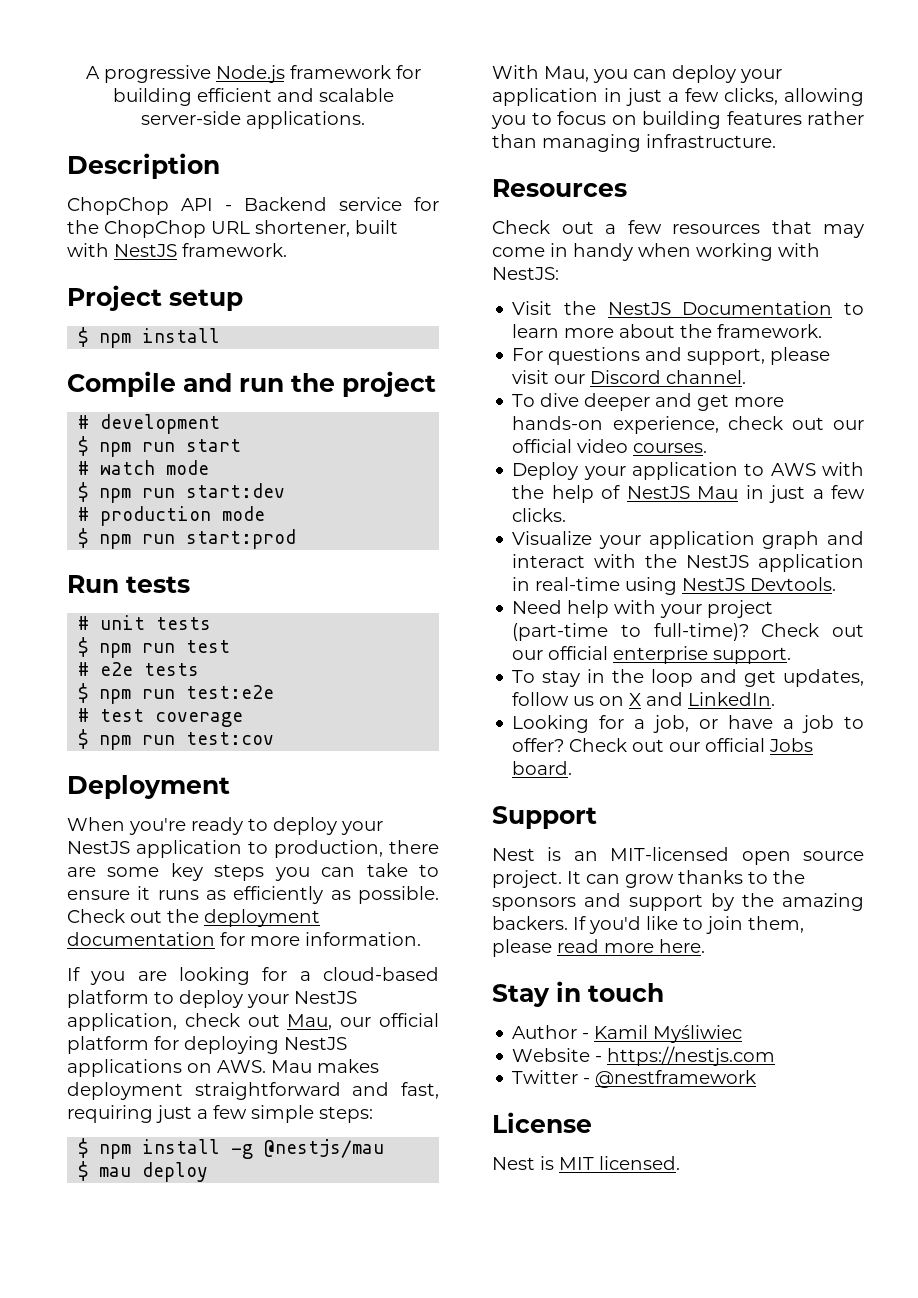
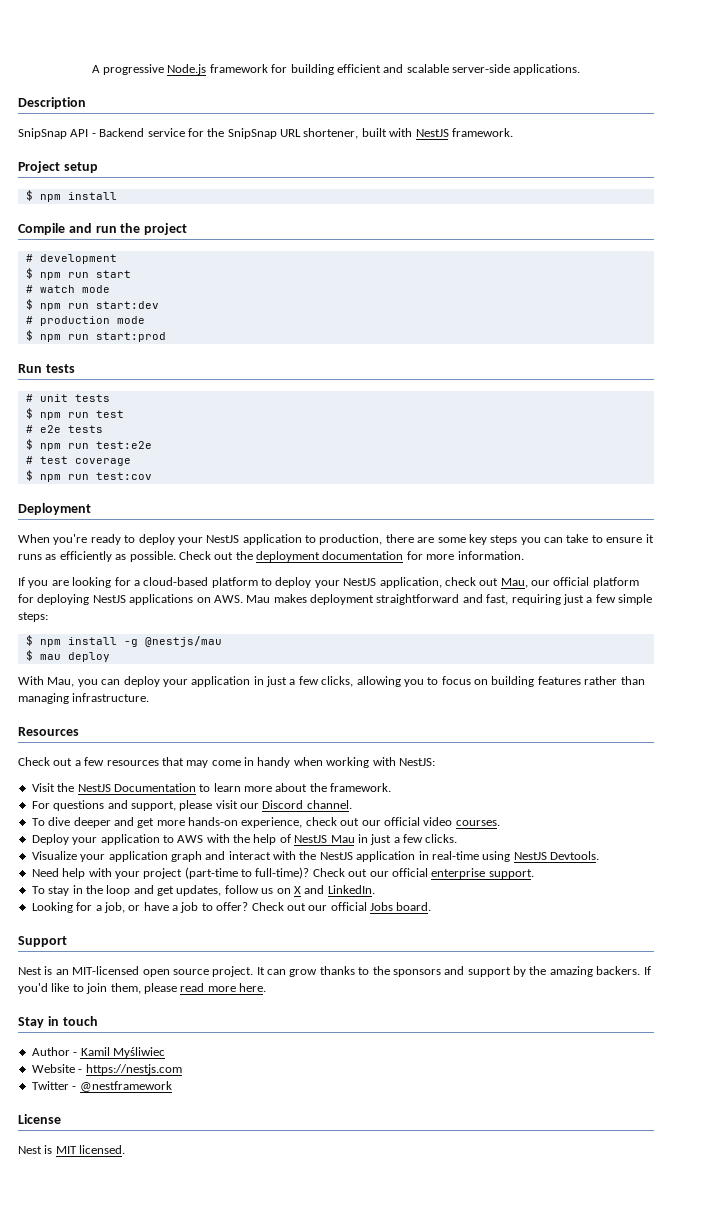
- ChopChop API - Backend service for the ChopChop URL shortener, built with NestJS framework.
+ SnipSnap API - Backend service for the SnipSnap URL shortener, built with NestJS framework.

